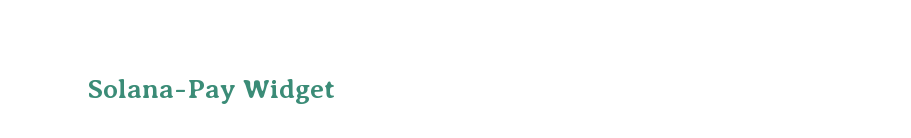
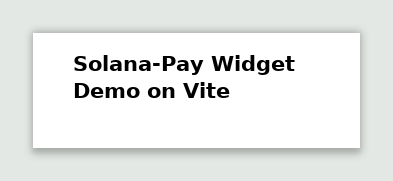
- Solana-Pay Widget
+ Solana-Pay Widget Demo on Vite

